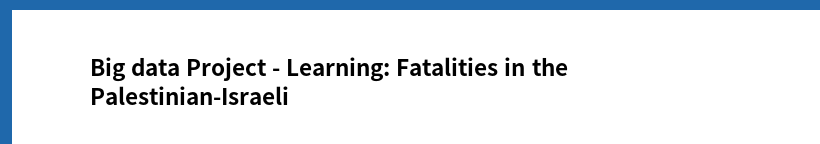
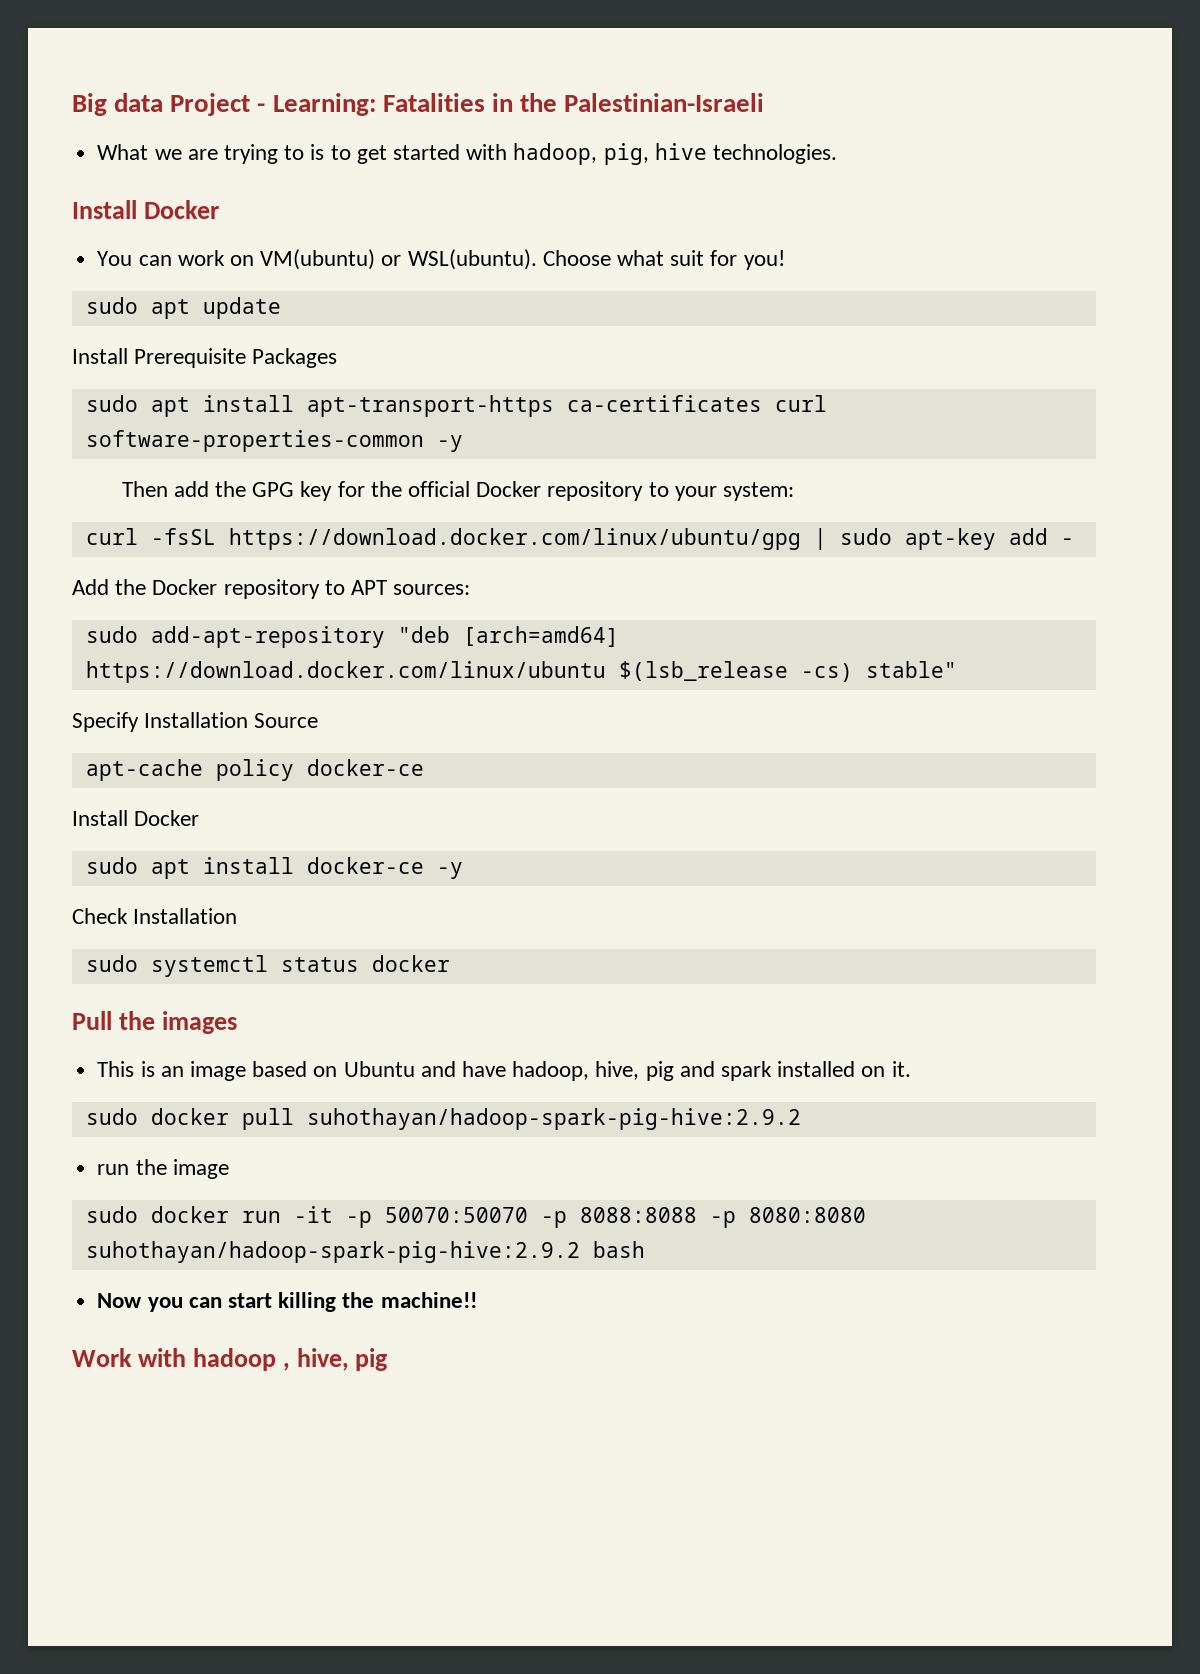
+ What we are trying to is to get started with hadoop, pig, hive technologies.
+ Install Docker
+ You can work on VM(ubuntu) or WSL(ubuntu). Choose what suit for you!
+ sudo apt update
+ Install Prerequisite Packages
+ sudo apt install apt-transport-https ca-certificates curl software-properties-common -y
+ Then add the GPG key for the official Docker repository to your system:
+ curl -fsSL https://download.docker.com/linux/ubuntu/gpg | sudo apt-key add -
+ Add the Docker repository to APT sources:
+ sudo add-apt-repository "deb [arch=amd64] https://download.docker.com/linux/ubuntu $(lsb_release -cs) stable"
+ Specify Installation Source
+ apt-cache policy docker-ce
+ Install Docker
+ sudo apt install docker-ce -y
+ Check Installation
+ sudo systemctl status docker
+ Pull the images
+ This is an image based on Ubuntu and have hadoop, hive, pig and spark installed on it.
+ sudo docker pull suhothayan/hadoop-spark-pig-hive:2.9.2
+ run the image
+ sudo docker run -it -p 50070:50070 -p 8088:8088 -p 8080:8080 suhothayan/hadoop-spark-pig-hive:2.9.2 bash
+ Now you can start killing the machine!!
+ Work with hadoop , hive, pig

